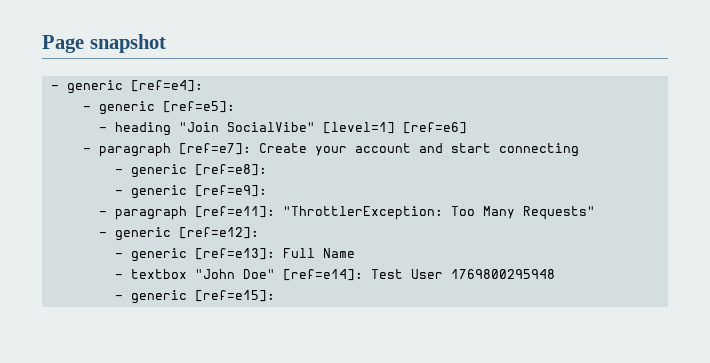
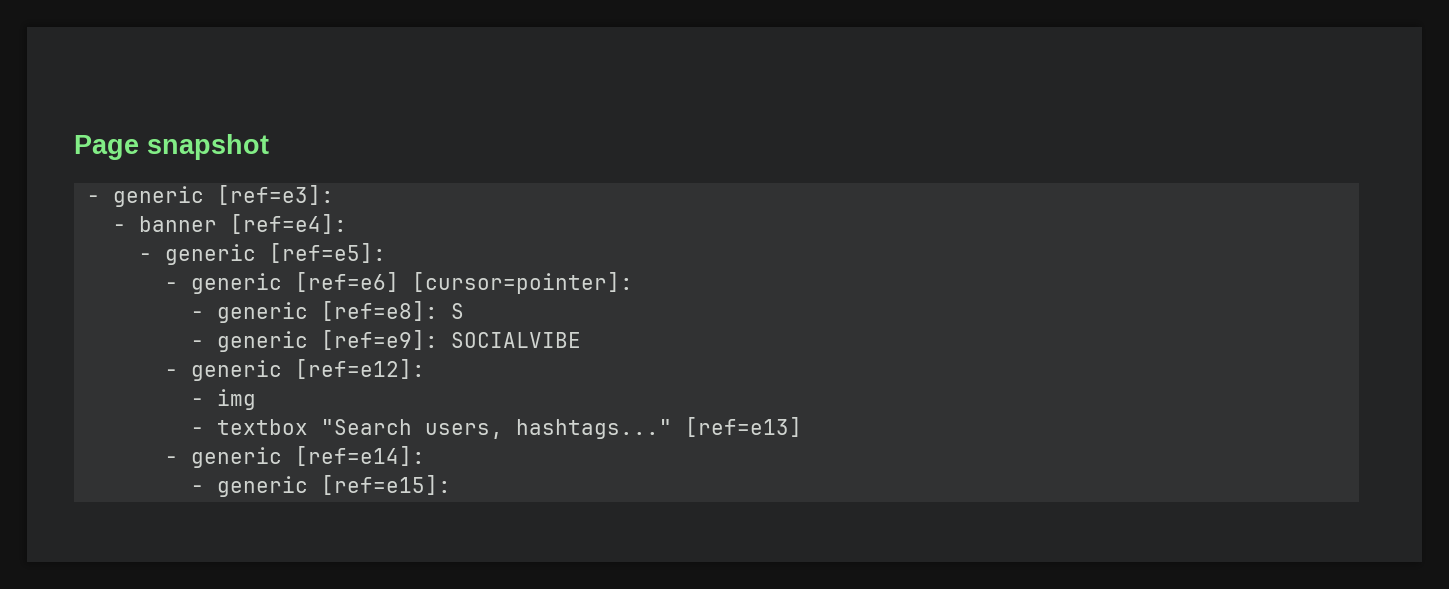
- - generic [ref=e4]:
+ - generic [ref=e3]:
+ - banner [ref=e4]:
- - heading "Join SocialVibe" [level=1] [ref=e6]
- - paragraph [ref=e7]: Create your account and start connecting
+ - generic [ref=e6] [cursor=pointer]:
- - generic [ref=e8]:
+ - generic [ref=e8]: S
- - generic [ref=e9]:
- - paragraph [ref=e11]: "ThrottlerException: Too Many Requests"
+ - generic [ref=e9]: SOCIALVIBE
  - generic [ref=e12]:
- - generic [ref=e13]: Full Name
- - textbox "John Doe" [ref=e14]: Test User 1769800295948
+ - img
+ - textbox "Search users, hashtags..." [ref=e13]
+ - generic [ref=e14]:

